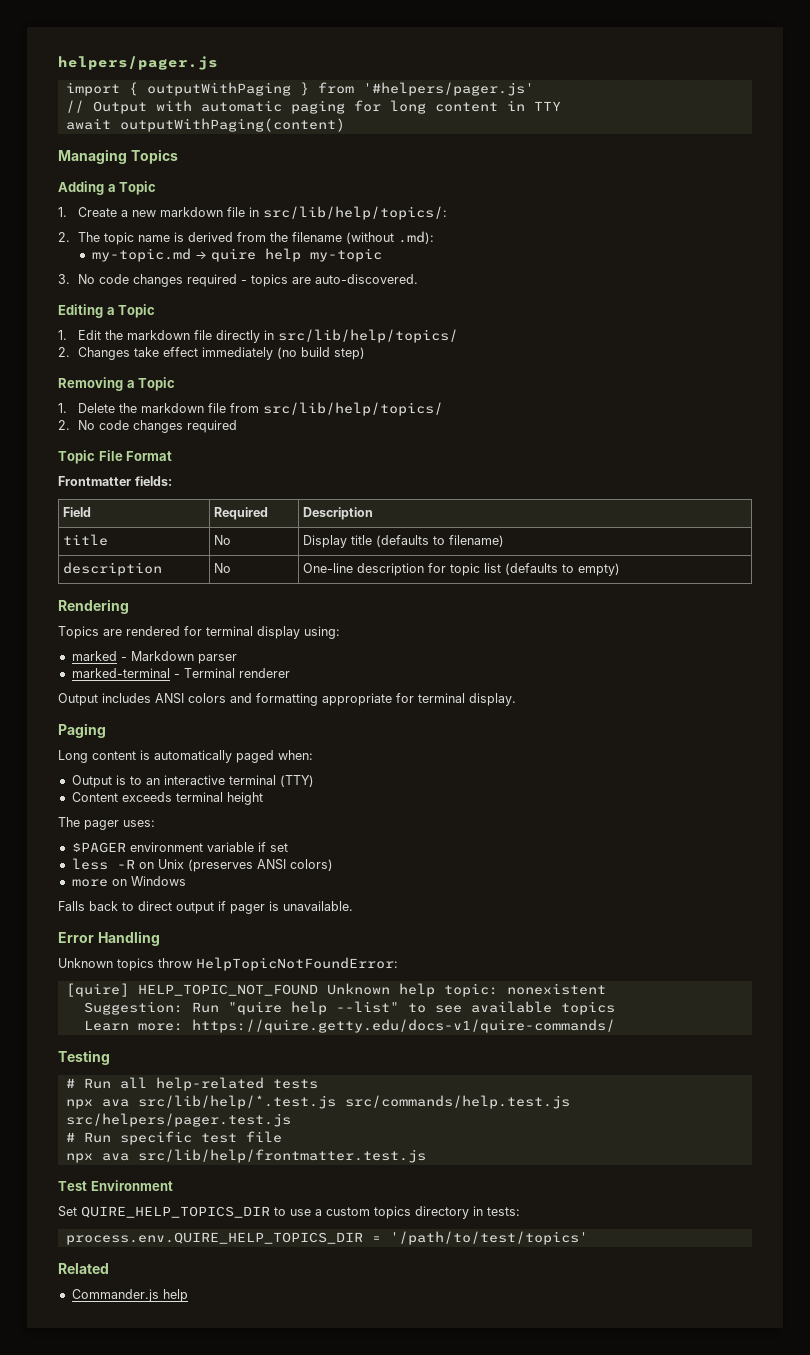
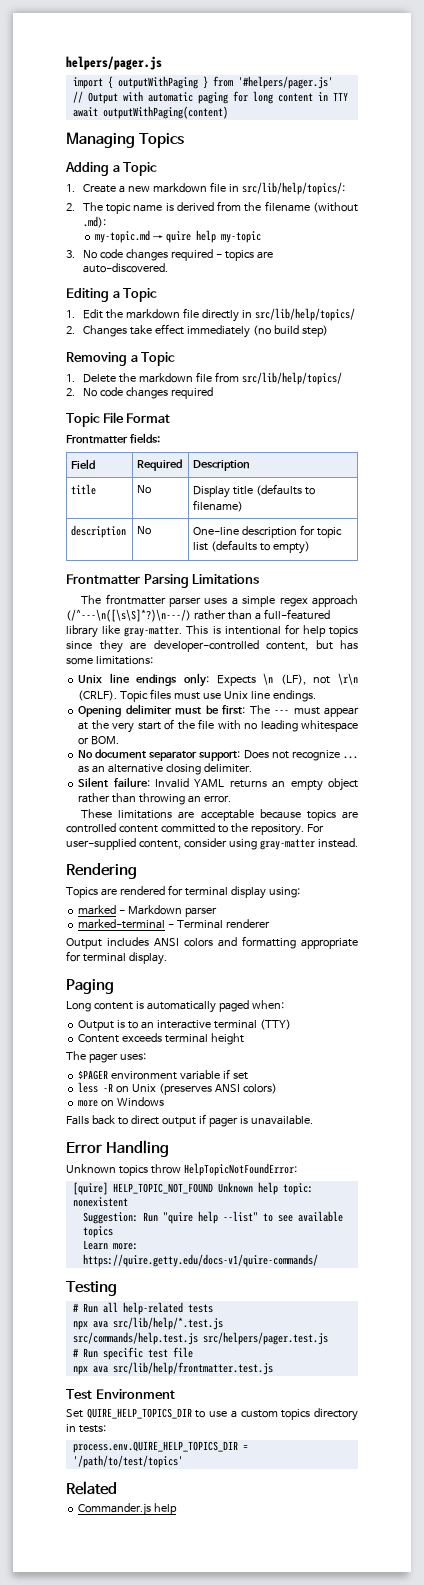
+ Frontmatter Parsing Limitations
+ The frontmatter parser uses a simple regex approach (/^---\n([\s\S]*?)\n---/) rather than a full-featured library like gray-matter. This is intentional for help topics since they are developer-controlled content, but has some limitations:
+ Unix line endings only: Expects \n (LF), not \r\n (CRLF). Topic files must use Unix line endings.
+ Opening delimiter must be first: The --- must appear at the very start of the file with no leading whitespace or BOM.
+ No document separator support: Does not recognize ... as an alternative closing delimiter.
+ Silent failure: Invalid YAML returns an empty object rather than throwing an error.
+ These limitations are acceptable because topics are controlled content committed to the repository. For user-supplied content, consider using gray-matter instead.

